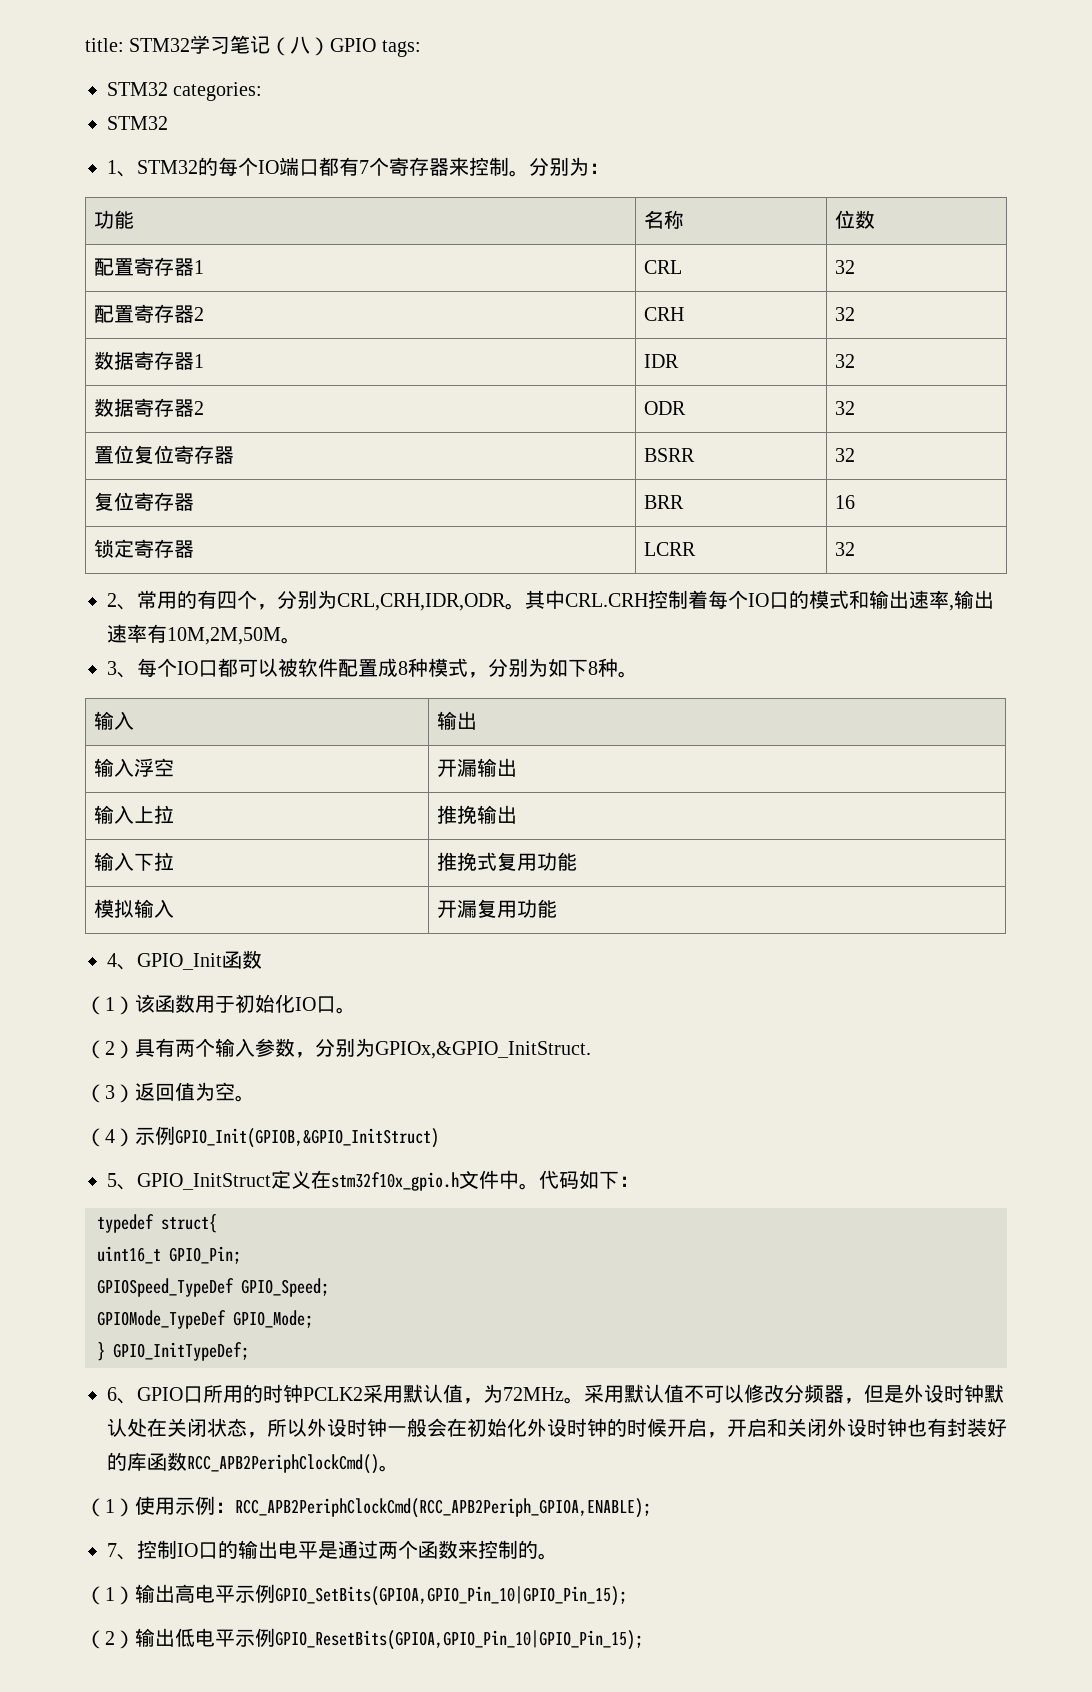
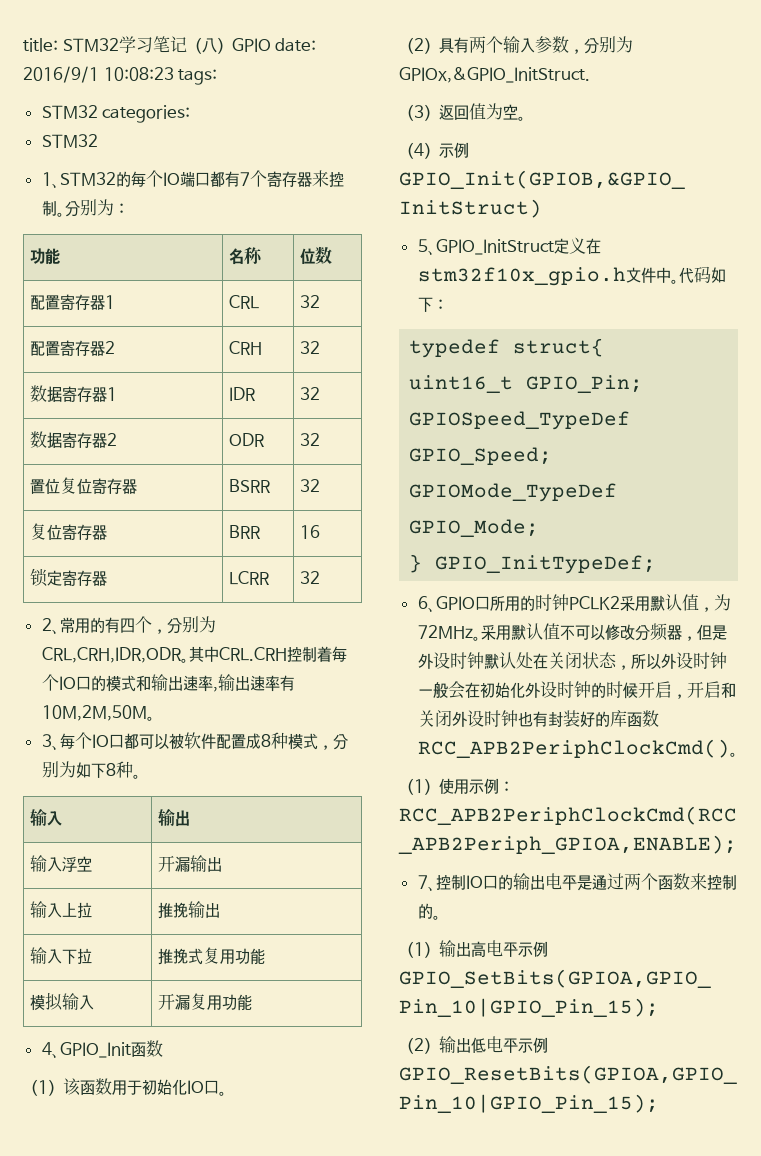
- title: STM32学习笔记（八）GPIO tags:
+ title: STM32学习笔记（八）GPIO date: 2016/9/1 10:08:23 tags:

